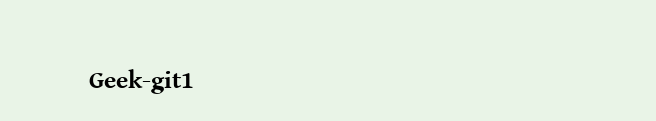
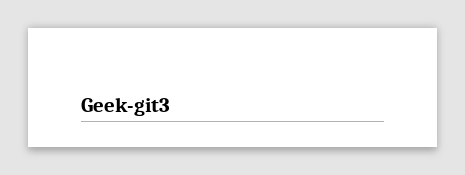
- Geek-git1
+ Geek-git3

